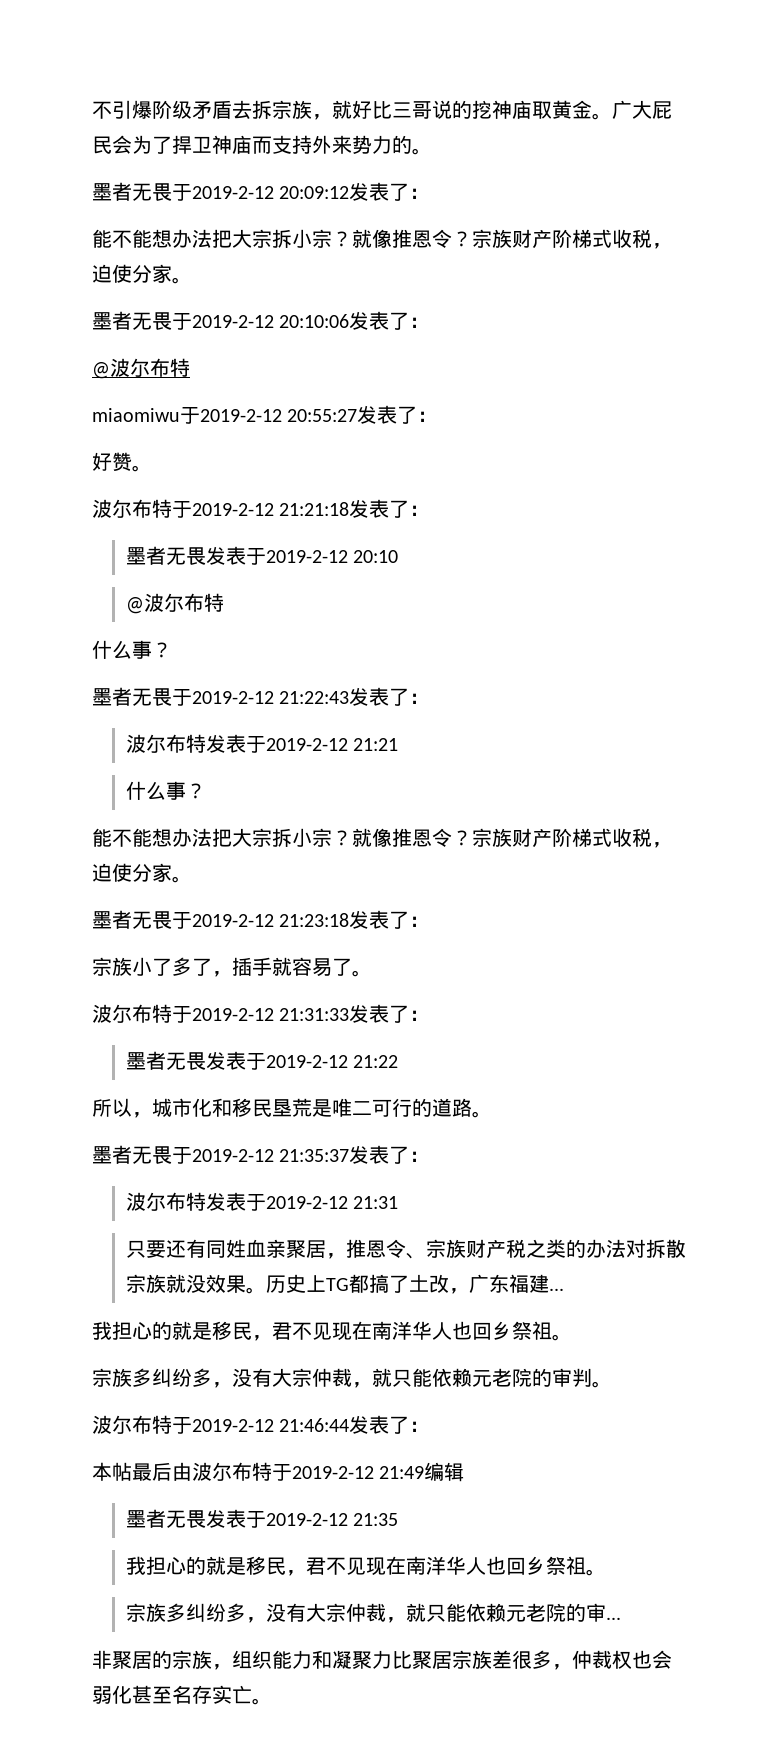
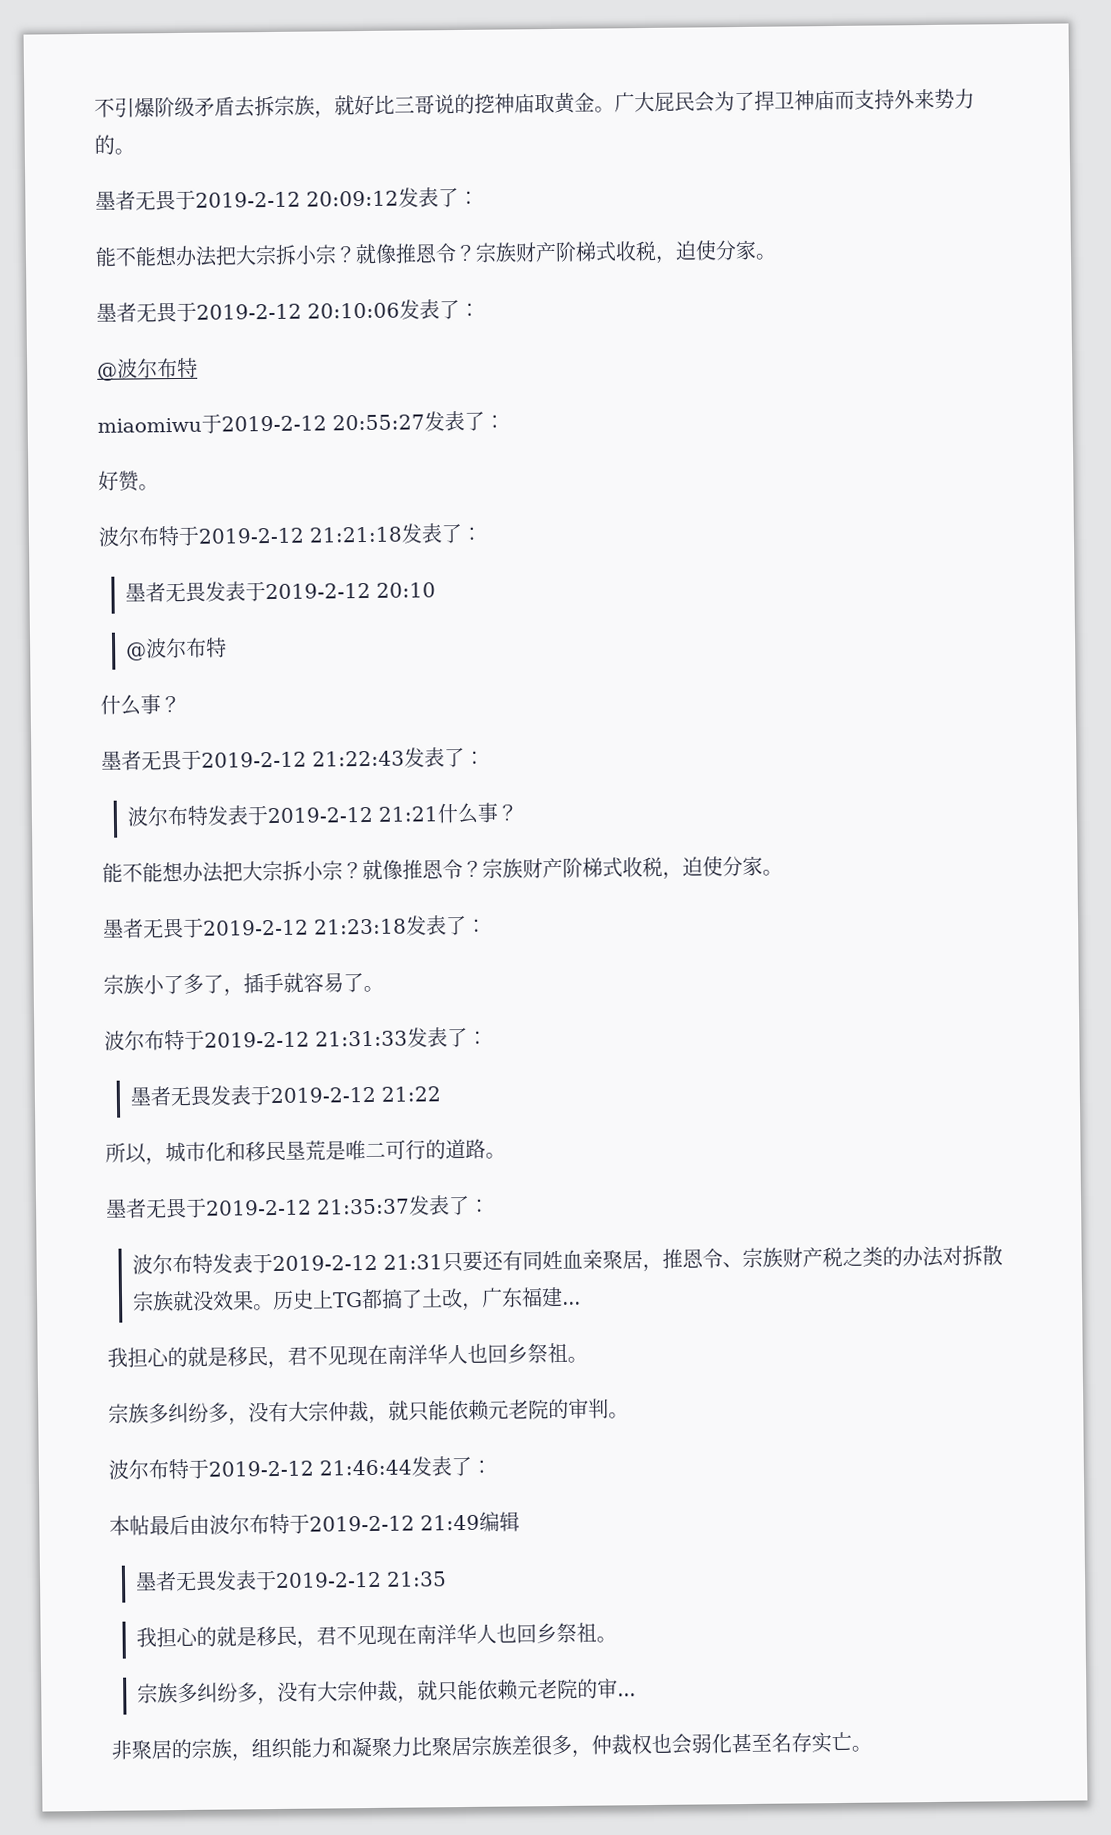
- 波尔布特发表于2019-2-12 21:21
- 什么事？
+ 波尔布特发表于2019-2-12 21:21什么事？
- 波尔布特发表于2019-2-12 21:31
- 只要还有同姓血亲聚居，推恩令、宗族财产税之类的办法对拆散宗族就没效果。
+ 波尔布特发表于2019-2-12 21:31只要还有同姓血亲聚居，推恩令、宗族财产税之类的办法对拆散宗族就没效果。

